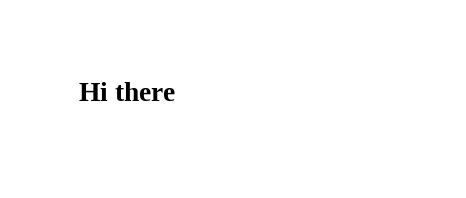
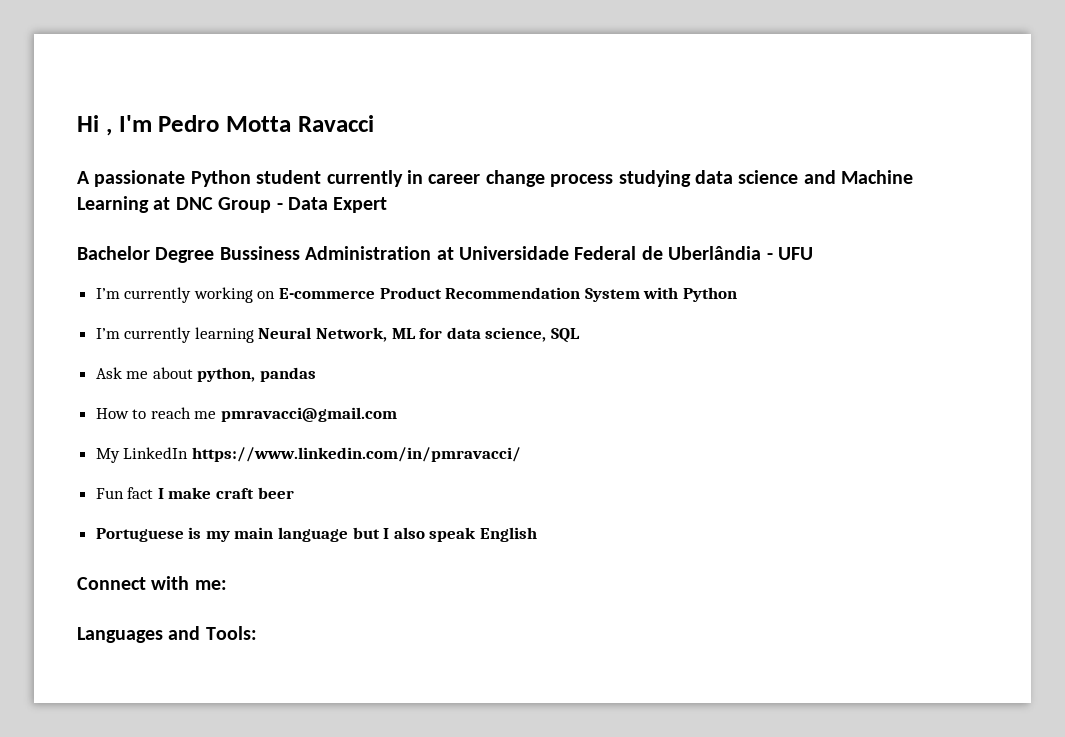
- Hi there
+ Hi , I'm Pedro Motta Ravacci
+ A passionate Python student currently in career change process studying data science and Machine Learning at DNC Group - Data Expert
+ Bachelor Degree Bussiness Administration at Universidade Federal de Uberlândia - UFU
+ I’m currently working on E-commerce Product Recommendation System with Python
+ I’m currently learning Neural Network, ML for data science, SQL
+ Ask me about python, pandas
+ How to reach me pmravacci@gmail.com
+ My LinkedIn https://www.linkedin.com/in/pmravacci/
+ Fun fact I make craft beer
+ Portuguese is my main language but I also speak English
+ Connect with me:
+ Languages and Tools:

